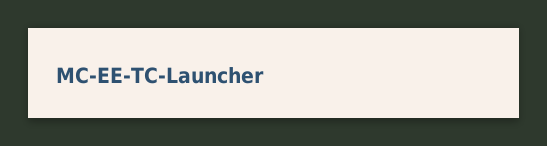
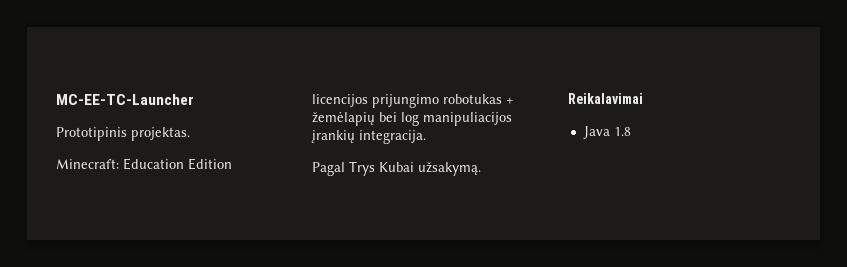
+ Prototipinis projektas.
+ Minecraft: Education Edition licencijos prijungimo robotukas + žemėlapių bei log manipuliacijos įrankių integracija.
+ Pagal Trys Kubai užsakymą.
+ Reikalavimai
+ Java 1.8

